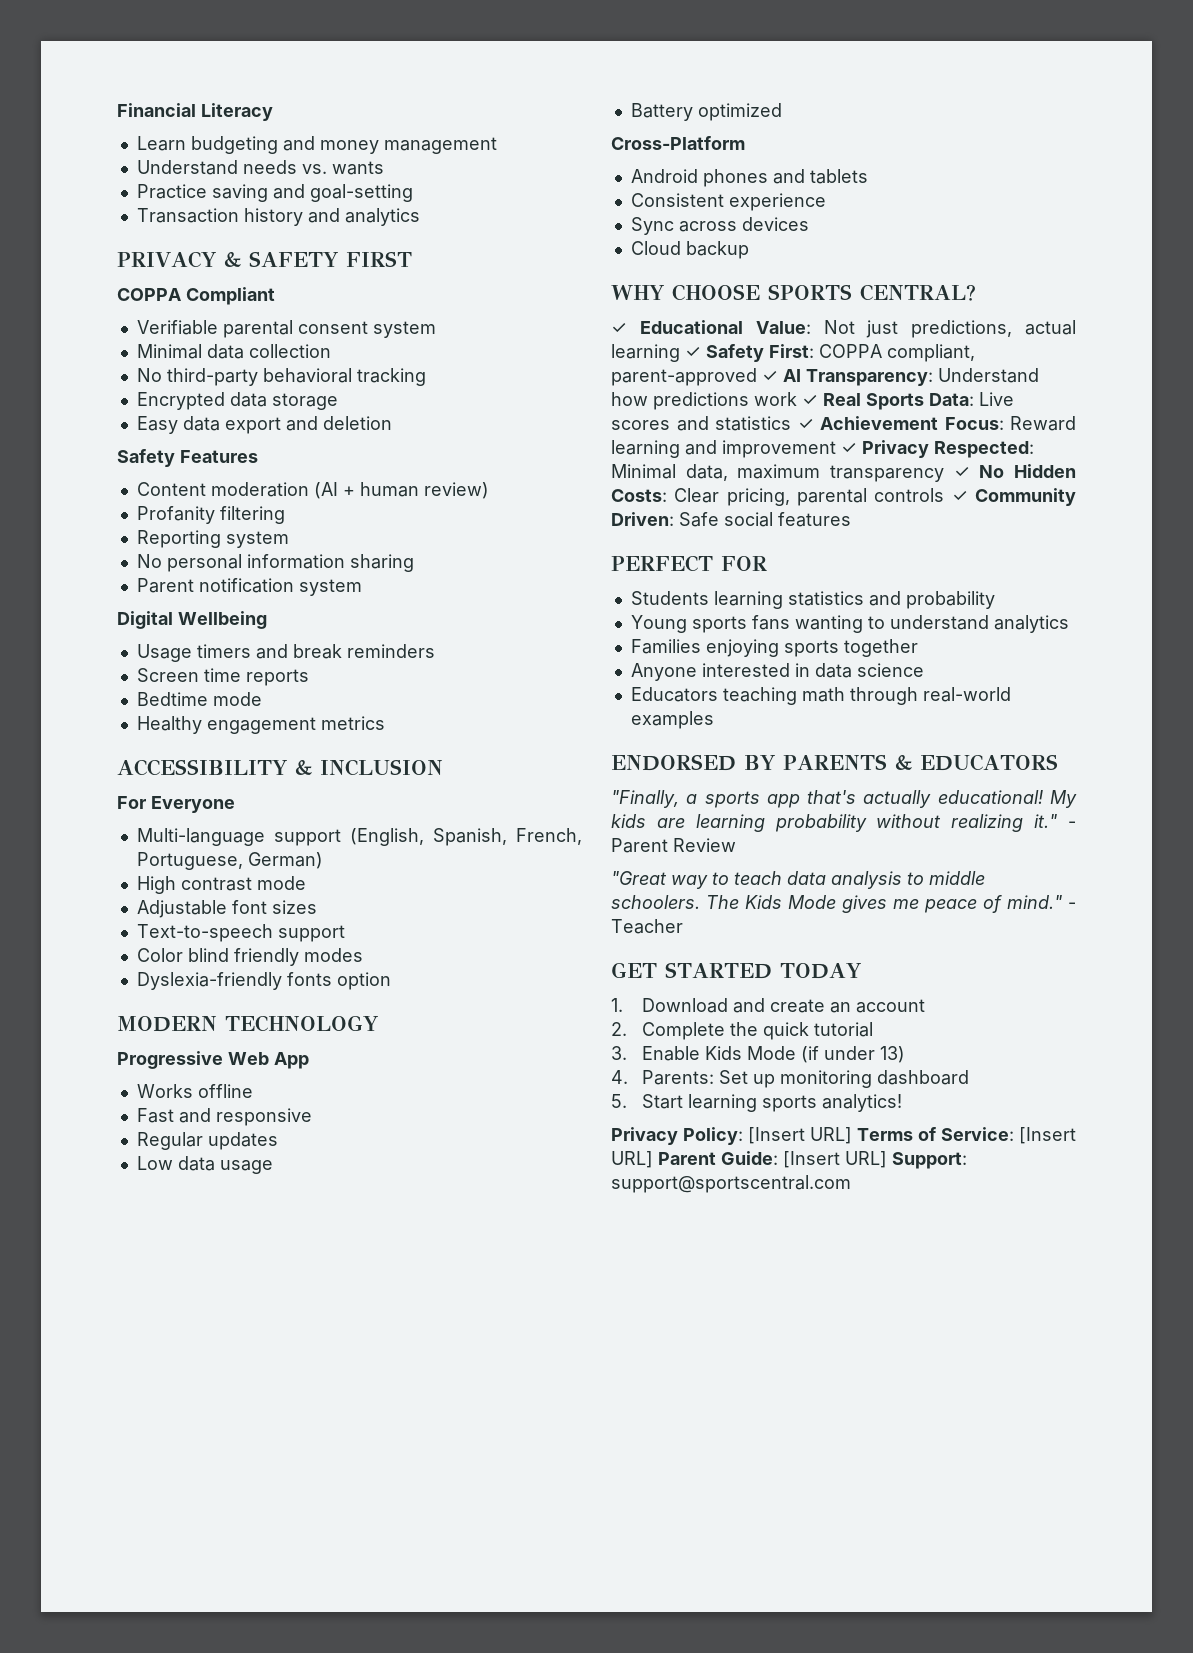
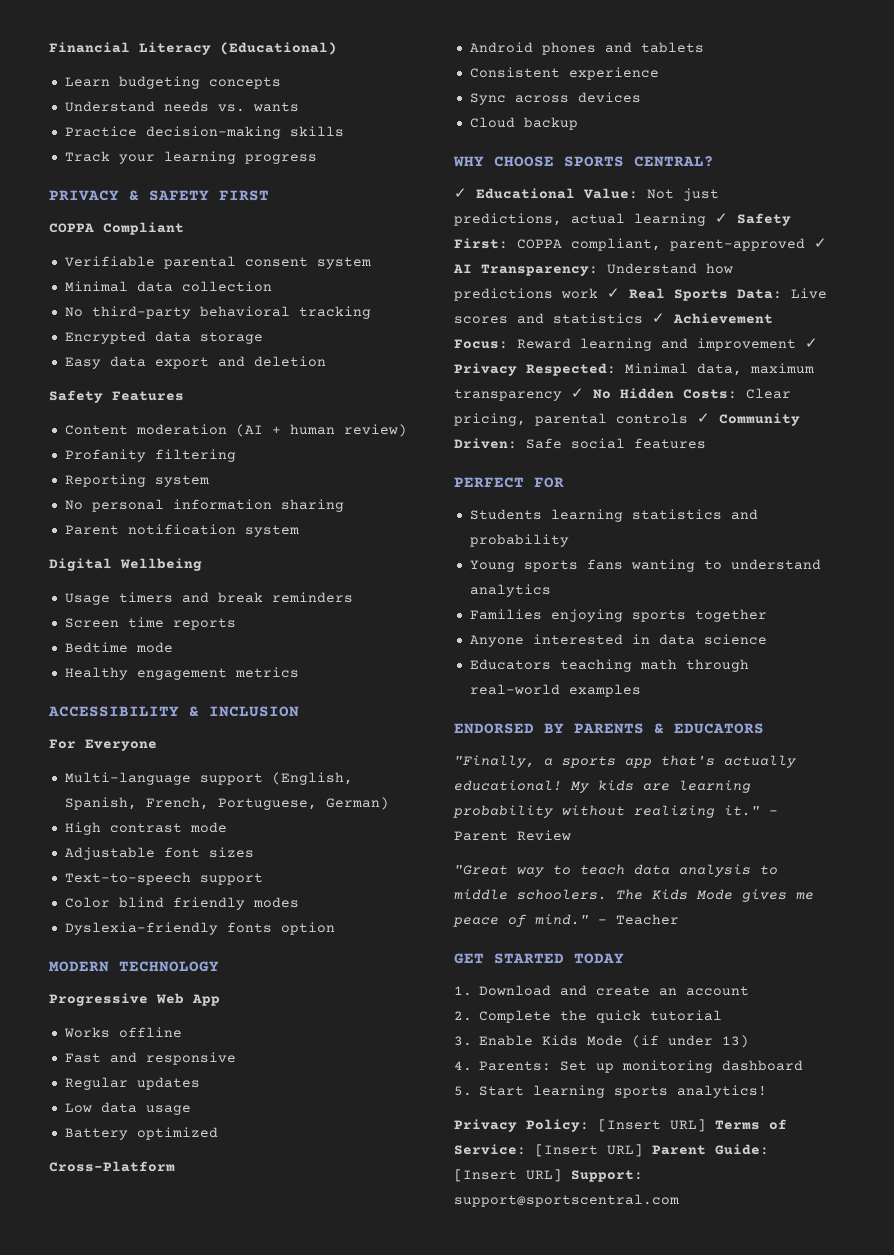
- Financial Literacy
+ Financial Literacy (Educational)
- Learn budgeting and money management
+ Learn budgeting concepts
- Practice saving and goal-setting
- Transaction history and analytics
+ Practice decision-making skills
+ Track your learning progress

